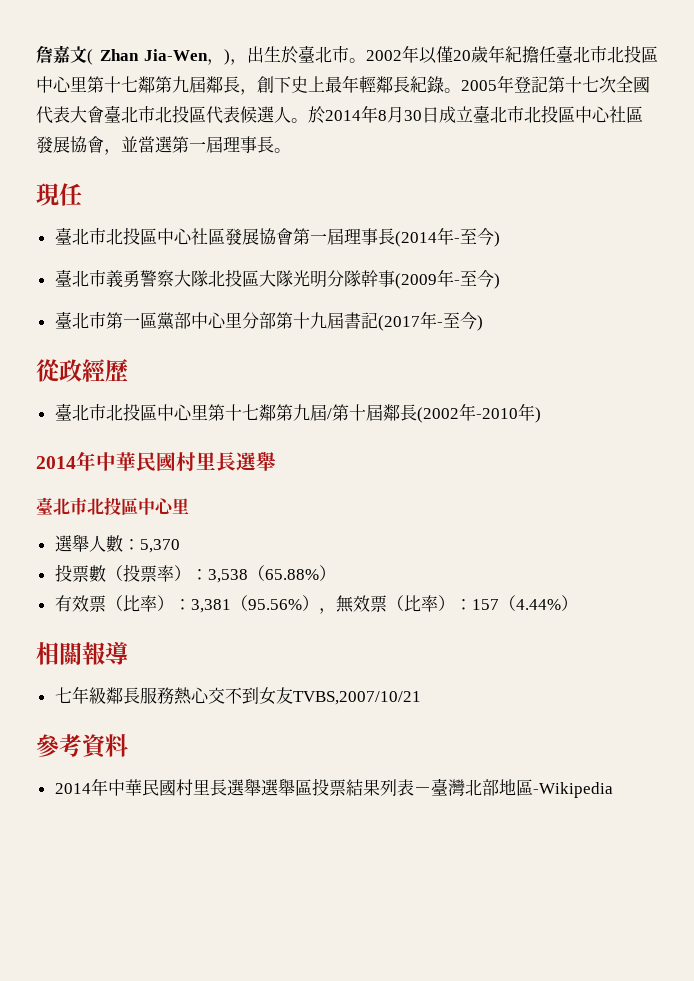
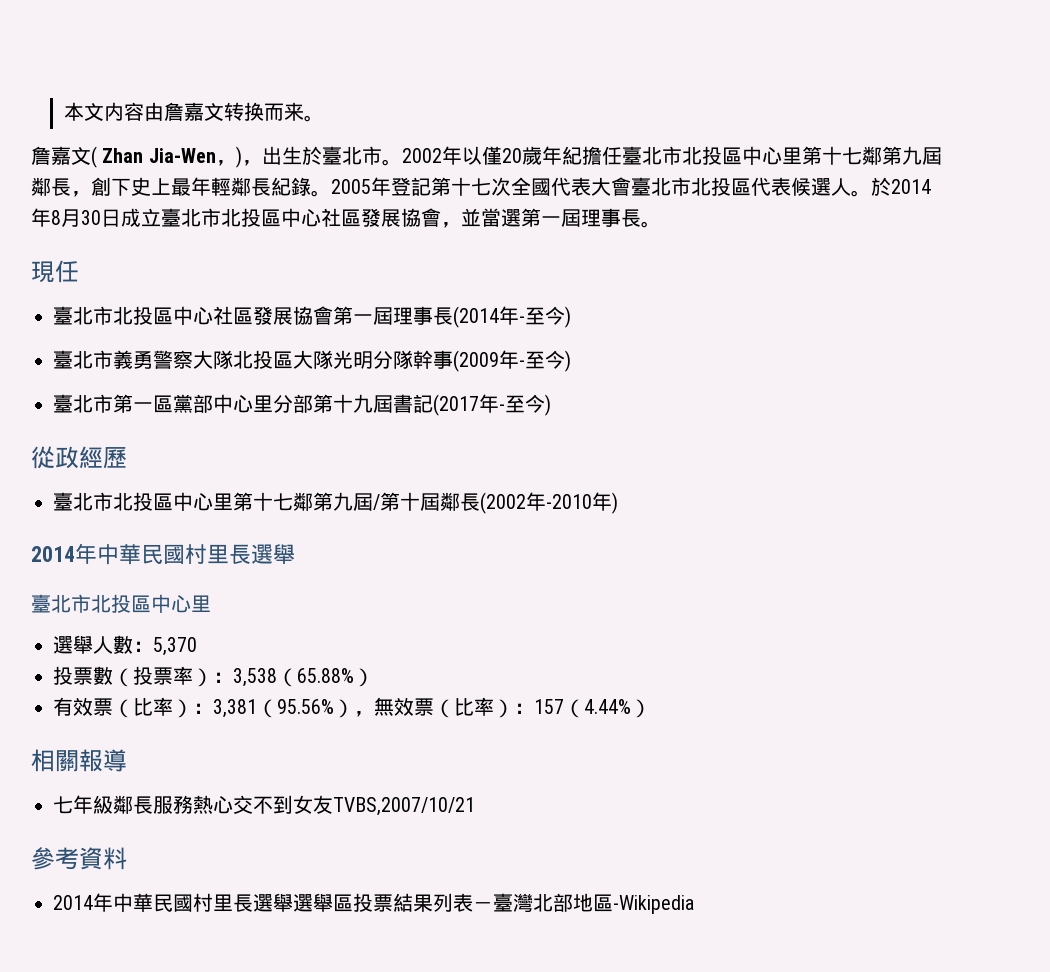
+ 本文内容由詹嘉文转换而来。

